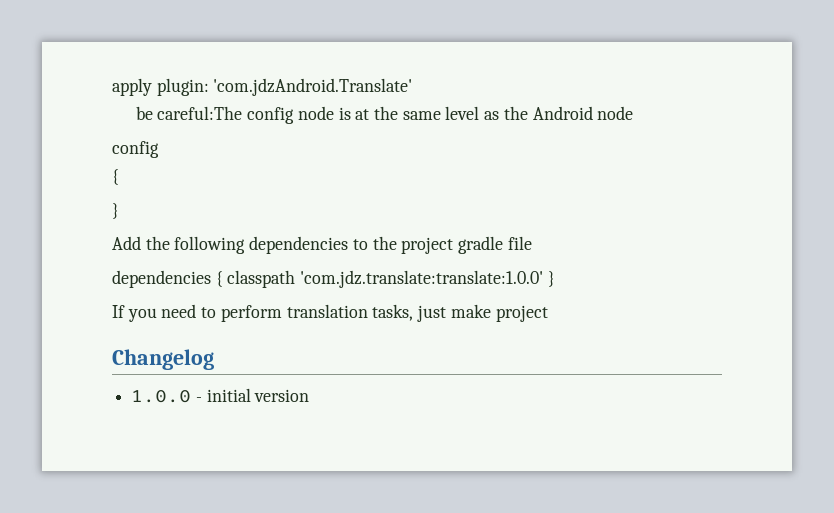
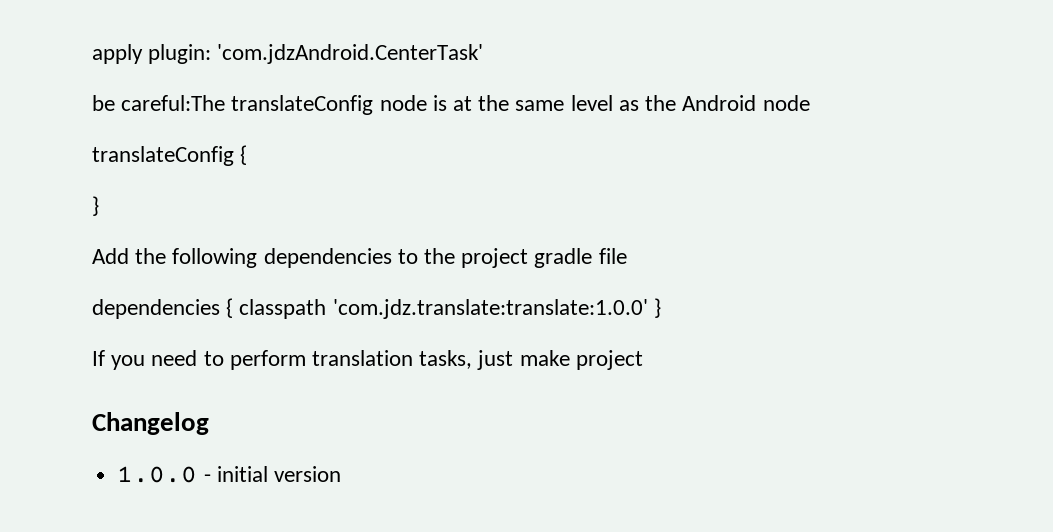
- apply plugin: 'com.jdzAndroid.Translate'
+ apply plugin: 'com.jdzAndroid.CenterTask'
- be careful:The config node is at the same level as the Android node
- config
- {
+ be careful:The translateConfig node is at the same level as the Android node
+ translateConfig {

